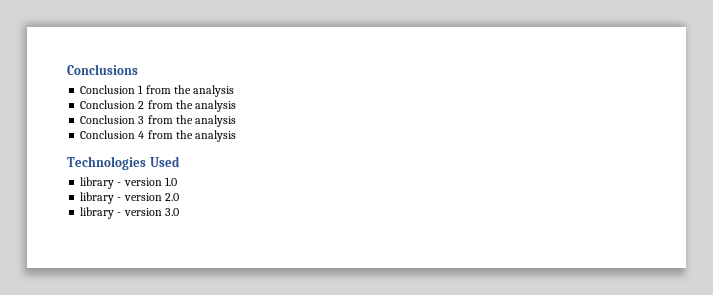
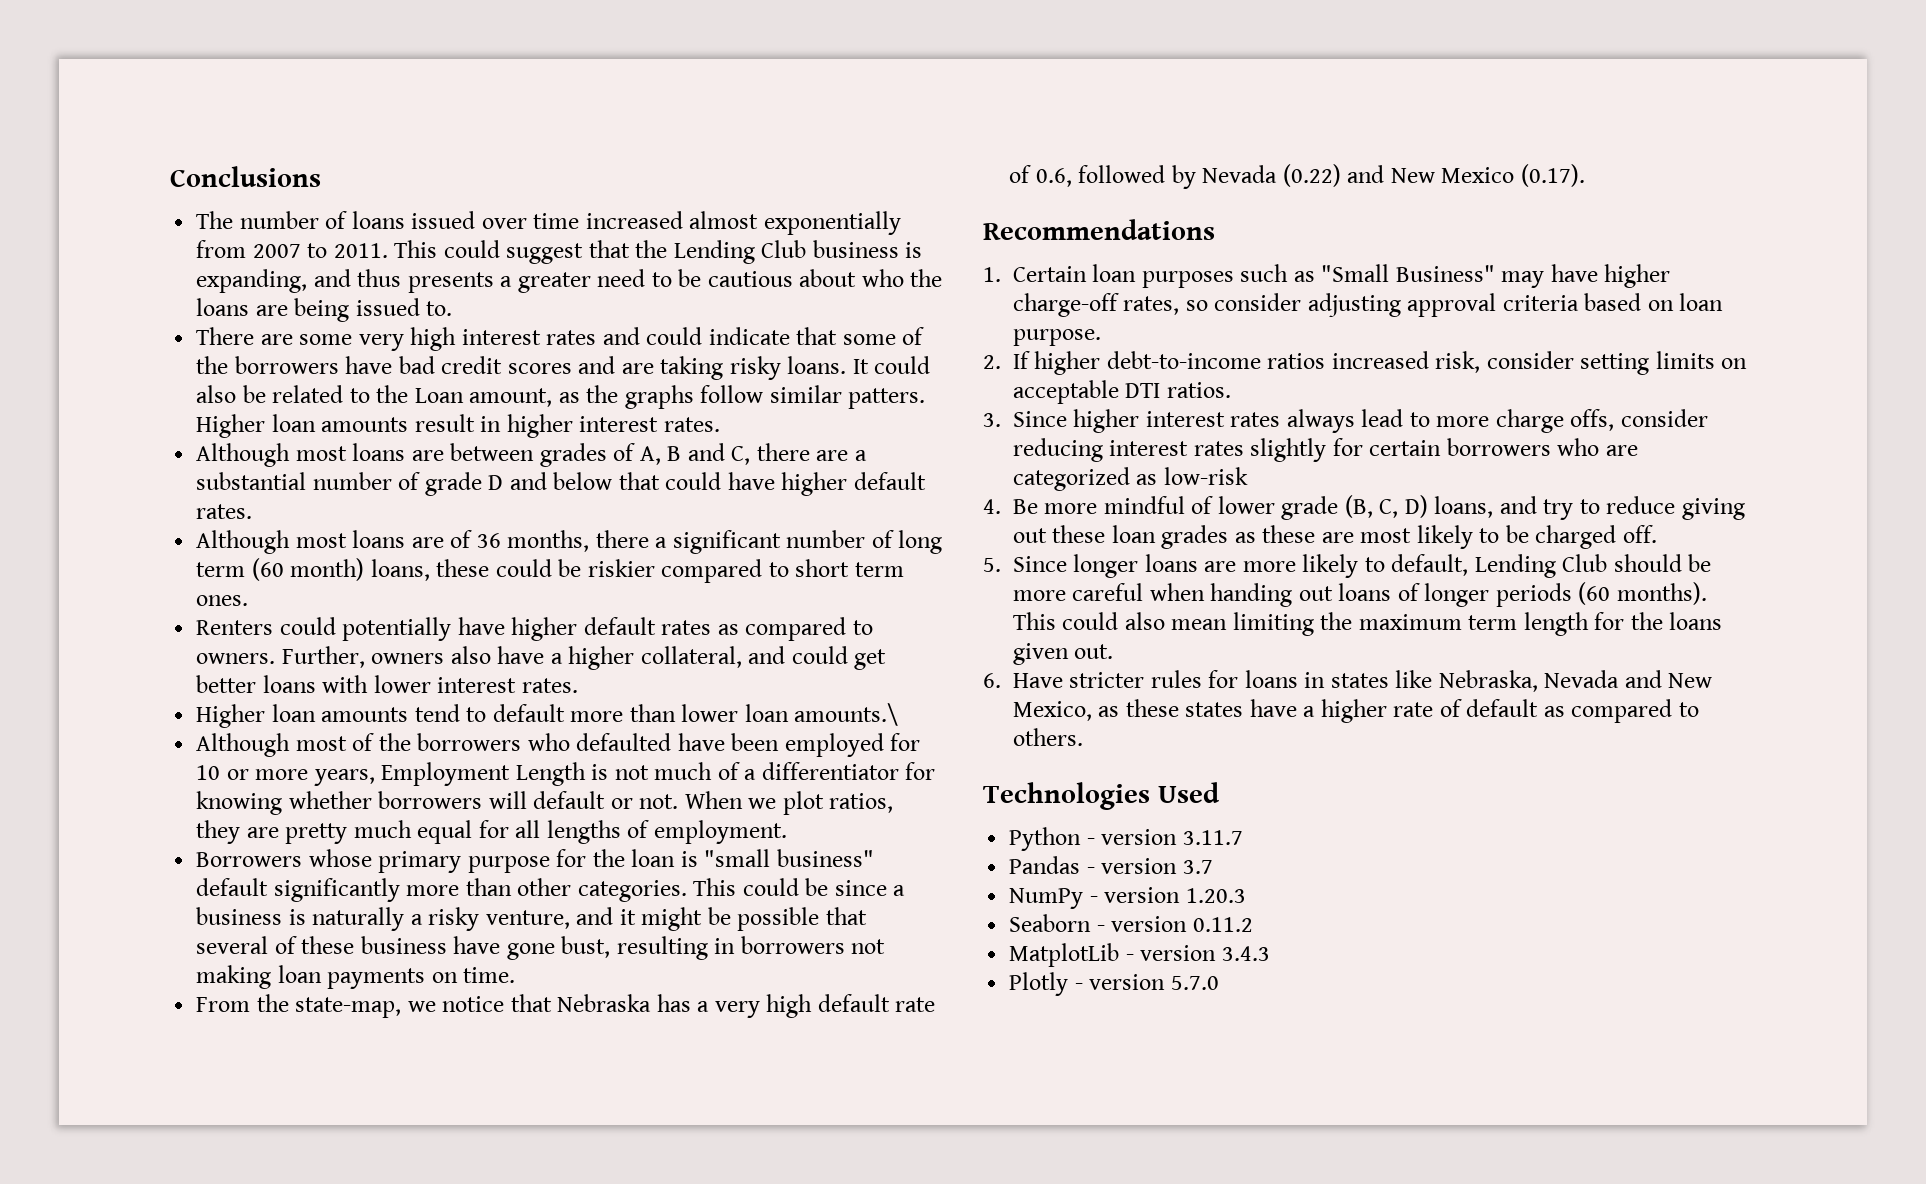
- Conclusion 1 from the analysis
- Conclusion 2 from the analysis
- Conclusion 3 from the analysis
- Conclusion 4 from the analysis
+ The number of loans issued over time increased almost exponentially from 2007 to 2011. This could suggest that the Lending Club business is expanding, and thus presents a greater need to be cautious about who the loans are being issued to.
+ There are some very high interest rates and could indicate that some of the borrowers have bad credit scores and are taking risky loans. It could also be related to the Loan amount, as the graphs follow similar patters. Higher loan amounts result in higher interest rates.
+ Although most loans are between grades of A, B and C, there are a substantial number of grade D and below that could have higher default rates.
+ Although most loans are of 36 months, there a significant number of long term (60 month) loans, these could be riskier compared to short term ones.
+ Renters could potentially have higher default rates as compared to owners. Further, owners also have a higher collateral, and could get better loans with lower interest rates.
+ Higher loan amounts tend to default more than lower loan amounts.\
+ Although most of the borrowers who defaulted have been employed for 10 or more years, Employment Length is not much of a differentiator for knowing whether borrowers will default or not. When we plot ratios, they are pretty much equal for all lengths of employment.
+ Borrowers whose primary purpose for the loan is "small business" default significantly more than other categories. This could be since a business is naturally a risky venture, and it might be possible that several of these business have gone bust, resulting in borrowers not making loan payments on time.
+ From the state-map, we notice that Nebraska has a very high default rate of 0.6, followed by Nevada (0.22) and New Mexico (0.17).
+ Recommendations
+ 1. Certain loan purposes such as "Small Business" may have higher charge-off rates, so consider adjusting approval criteria based on loan purpose.
+ 2. If higher debt-to-income ratios increased risk, consider setting limits on acceptable DTI ratios.
+ 3. Since higher interest rates always lead to more charge offs, consider reducing interest rates slightly for certain borrowers who are categorized as low-risk
+ 4. Be more mindful of lower grade (B, C, D) loans, and try to reduce giving out these loan grades as these are most likely to be charged off.
+ 5. Since longer loans are more likely to default, Lending Club should be more careful when handing out loans of longer periods (60 months). This could also mean limiting the maximum term length for the loans given out.
+ 6. Have stricter rules for loans in states like Nebraska, Nevada and New Mexico, as these states have a higher rate of default as compared to others.
- library - version 1.0
- library - version 2.0
- library - version 3.0
+ Python - version 3.11.7
+ Pandas - version 3.7
+ NumPy - version 1.20.3
+ Seaborn - version 0.11.2
+ MatplotLib - version 3.4.3
+ Plotly - version 5.7.0

